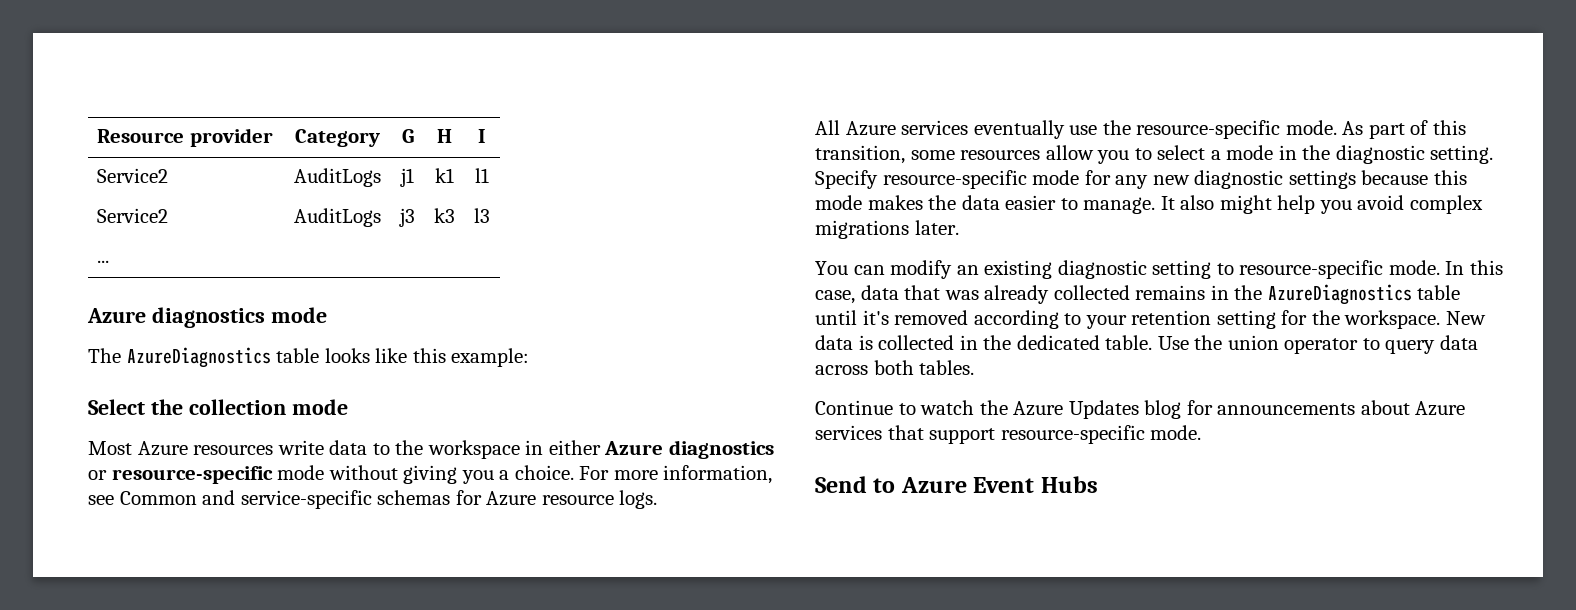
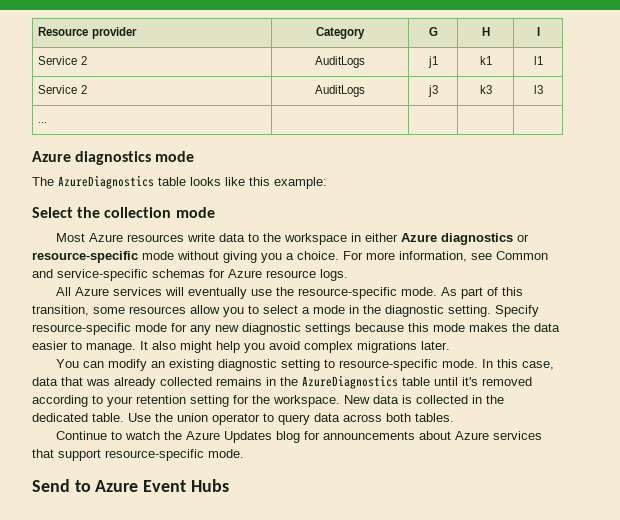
- Service2 | AuditLogs | j1 | k1 | l1
+ Service 2 | AuditLogs | j1 | k1 | l1
- Service2 | AuditLogs | j3 | k3 | l3
+ Service 2 | AuditLogs | j3 | k3 | l3
- All Azure services eventually use the resource-specific mode.
+ All Azure services will eventually use the resource-specific mode.

